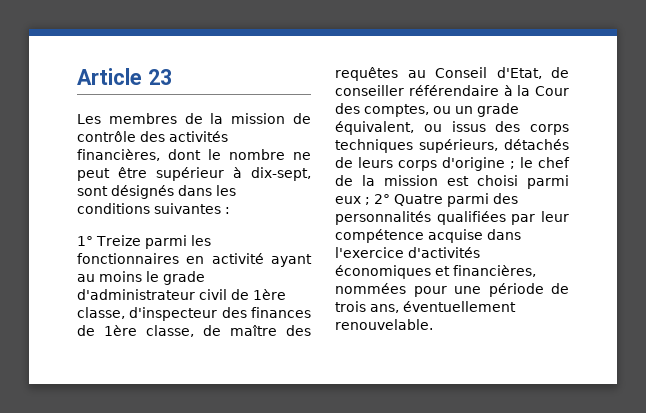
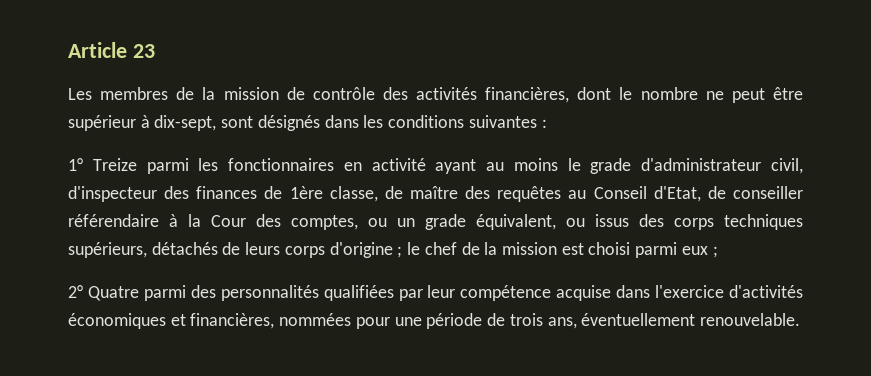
- 1° Treize parmi les fonctionnaires en activité ayant au moins le grade d'administrateur civil de 1ère classe, d'inspecteur des finances de 1ère classe, de maître des requêtes au Conseil d'Etat, de conseiller référendaire à la Cour des comptes, ou un grade équivalent, ou issus des corps techniques supérieurs, détachés de leurs corps d'origine ;
+ 1° Treize parmi les fonctionnaires en activité ayant au moins le grade d'administrateur civil, d'inspecteur des finances de 1ère classe, de maître des requêtes au Conseil d'Etat, de conseiller référendaire à la Cour des comptes, ou un grade équivalent, ou issus des corps techniques supérieurs, détachés de leurs corps d'origine ;
- le chef de la mission est choisi parmi eux ; 2° Quatre parmi des personnalités qualifiées par leur compétence acquise dans l'exercice d'activités économiques et financières, nommées pour une période de trois ans, éventuellement renouvelable.
+ le chef de la mission est choisi parmi eux ;
+ 2° Quatre parmi des personnalités qualifiées par leur compétence acquise dans l'exercice d'activités économiques et financières, nommées pour une période de trois ans, éventuellement renouvelable.

